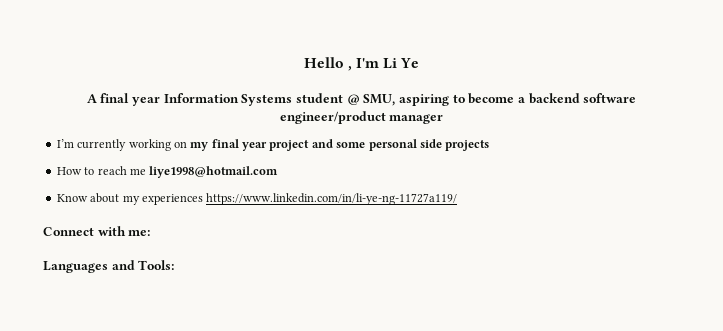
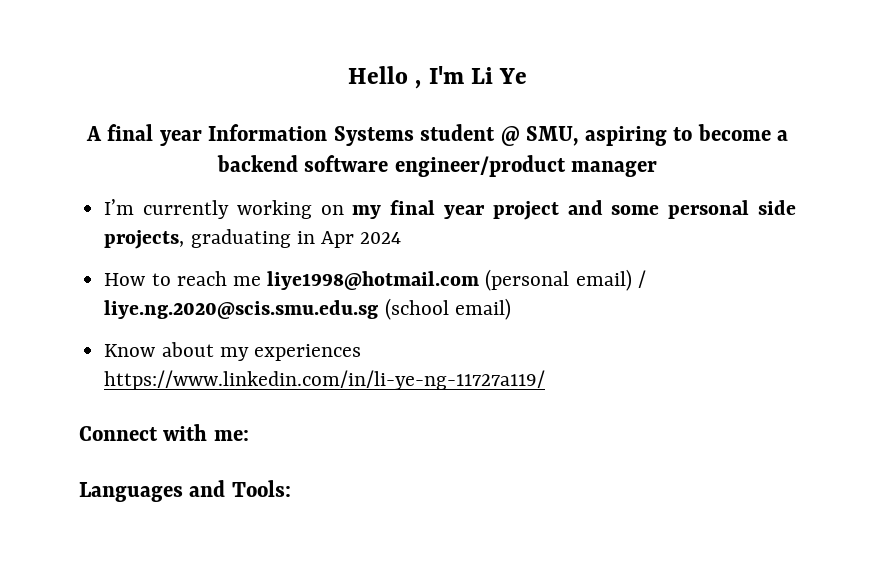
- I’m currently working on my final year project and some personal side projects
+ I’m currently working on my final year project and some personal side projects, graduating in Apr 2024
- How to reach me liye1998@hotmail.com
+ How to reach me liye1998@hotmail.com (personal email) / liye.ng.2020@scis.smu.edu.sg (school email)

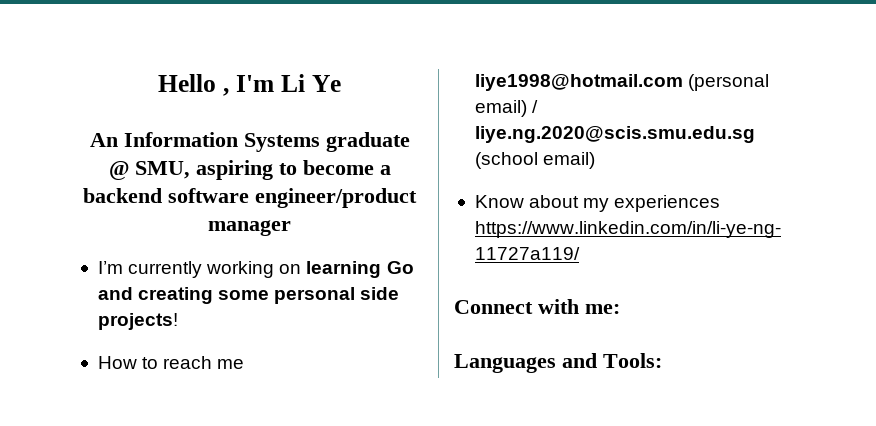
- A final year Information Systems student @ SMU, aspiring to become a backend software engineer/product manager
+ An Information Systems graduate @ SMU, aspiring to become a backend software engineer/product manager
- I’m currently working on my final year project and some personal side projects, graduating in Apr 2024
+ I’m currently working on learning Go and creating some personal side projects!

